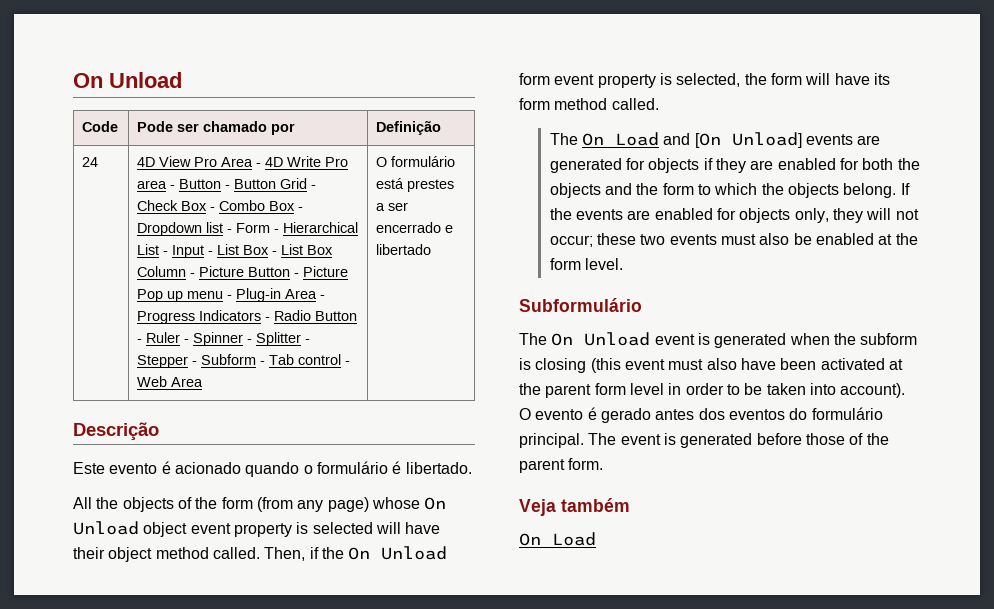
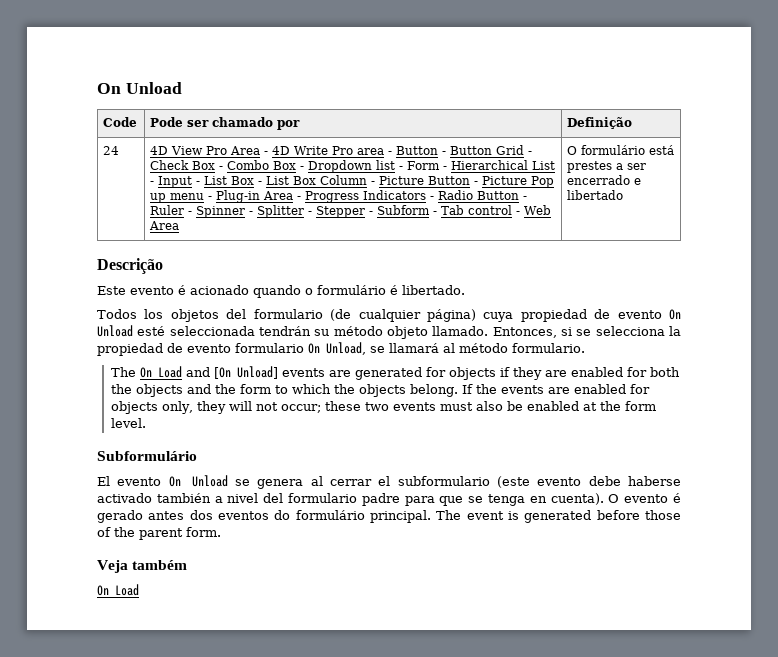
- All the objects of the form (from any page) whose On Unload object event property is selected will have their object method called. Then, if the On Unload form event property is selected, the form will have its form method called.
+ Todos los objetos del formulario (de cualquier página) cuya propiedad de evento On Unload esté seleccionada tendrán su método objeto llamado. Entonces, si se selecciona la propiedad de evento formulario On Unload, se llamará al método formulario.
- The On Unload event is generated when the subform is closing (this event must also have been activated at the parent form level in order to be taken into account).
+ El evento On Unload se genera al cerrar el subformulario (este evento debe haberse activado también a nivel del formulario padre para que se tenga en cuenta).

